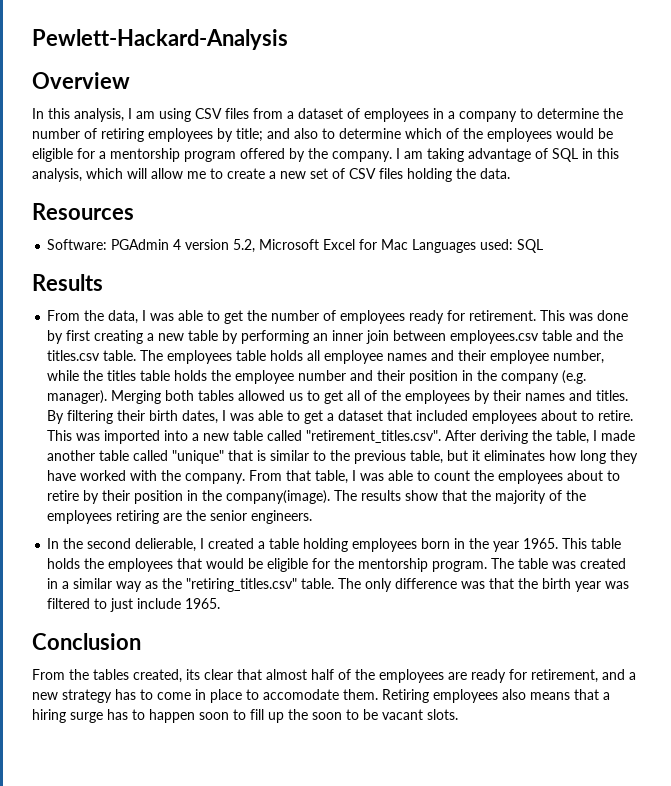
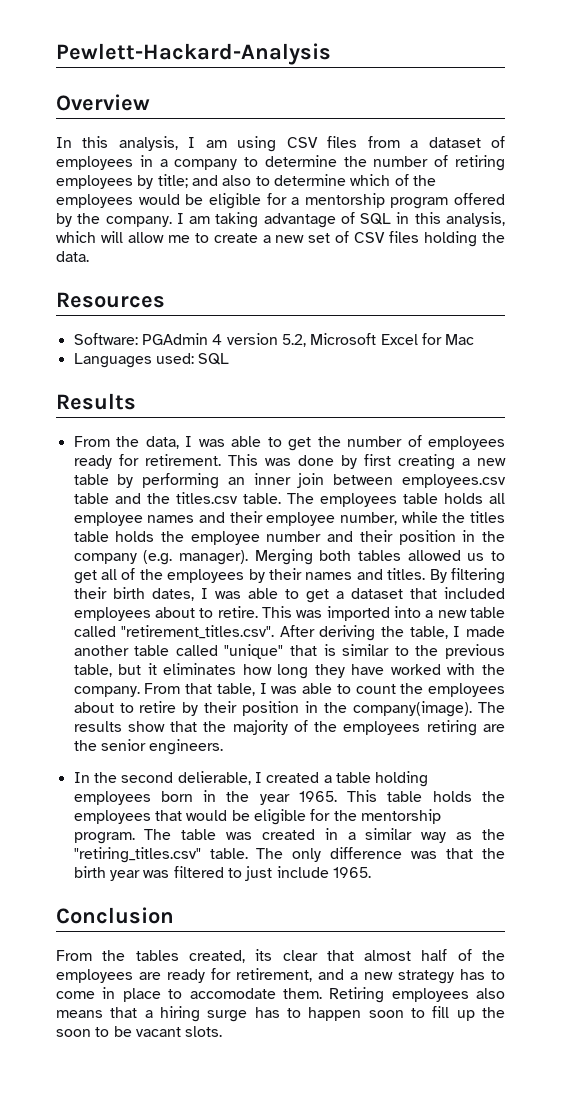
- Software: PGAdmin 4 version 5.2, Microsoft Excel for Mac Languages used: SQL
+ Software: PGAdmin 4 version 5.2, Microsoft Excel for Mac
+ Languages used: SQL

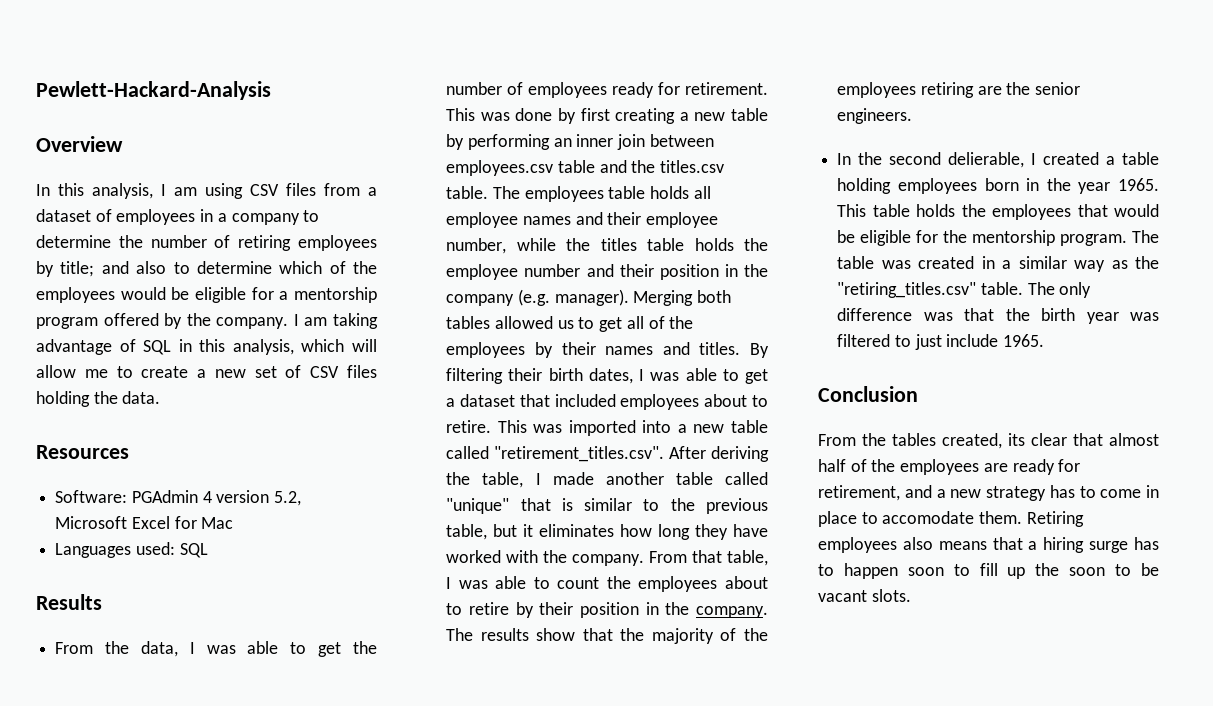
- From that table, I was able to count the employees about to retire by their position in the company(image).
+ From that table, I was able to count the employees about to retire by their position in the company.

